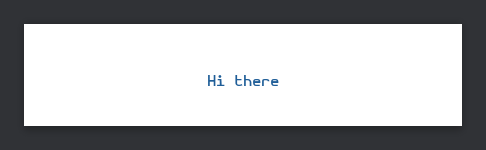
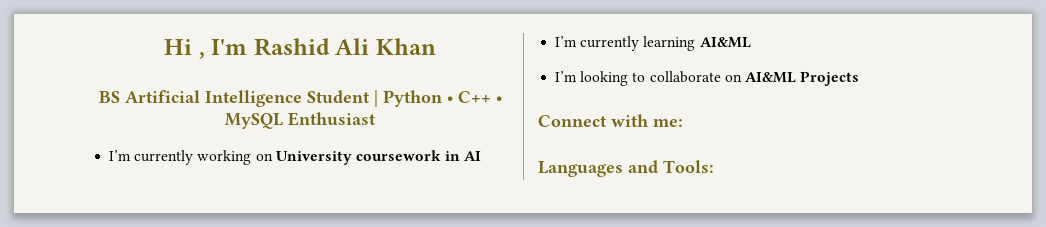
- Hi there
+ Hi , I'm Rashid Ali Khan
+ BS Artificial Intelligence Student | Python • C++ • MySQL Enthusiast
+ I’m currently working on University coursework in AI
+ I’m currently learning AI&ML
+ I’m looking to collaborate on AI&ML Projects
+ Connect with me:
+ Languages and Tools:

